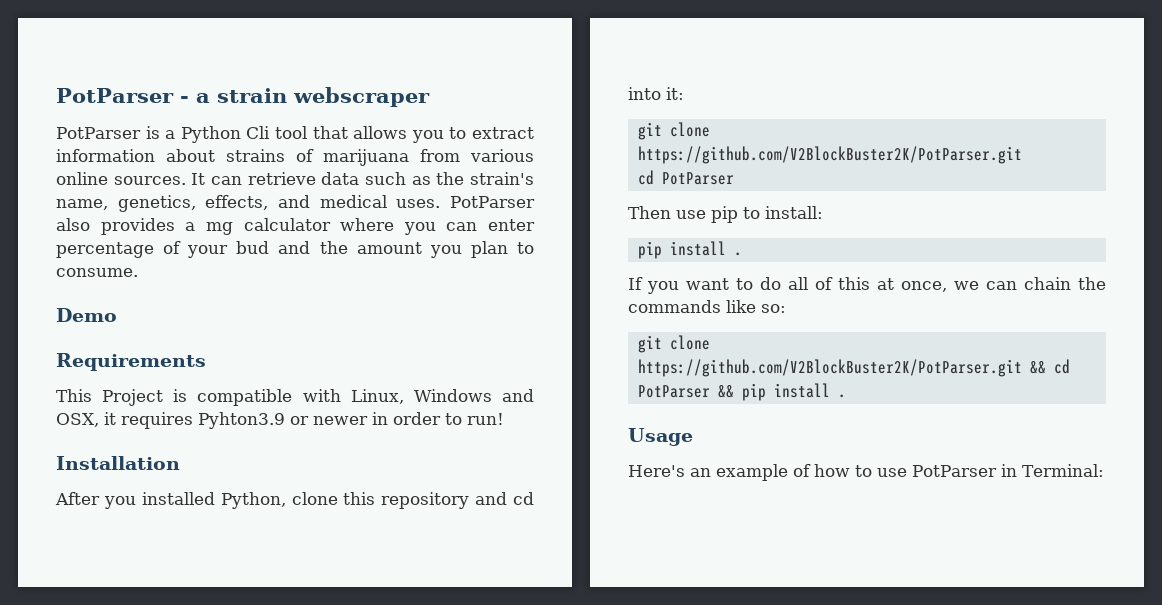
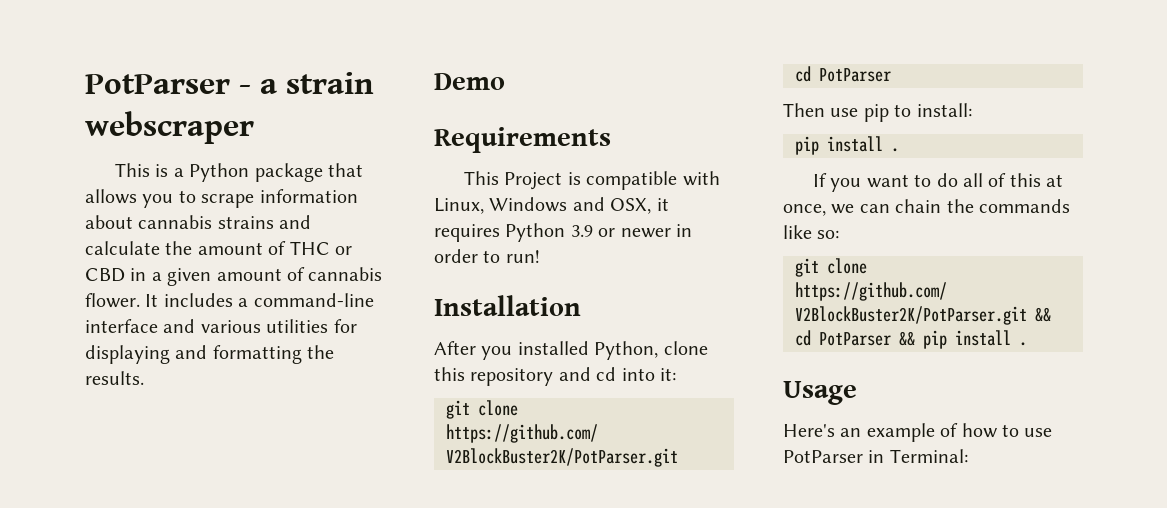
- PotParser is a Python Cli tool that allows you to extract information about strains of marijuana from various online sources. It can retrieve data such as the strain's name, genetics, effects, and medical uses. PotParser also provides a mg calculator where you can enter percentage of your bud and the amount you plan to consume.
+ This is a Python package that allows you to scrape information about cannabis strains and calculate the amount of THC or CBD in a given amount of cannabis flower. It includes a command-line interface and various utilities for displaying and formatting the results.
- This Project is compatible with Linux, Windows and OSX, it requires Pyhton3.9 or newer in order to run!
+ This Project is compatible with Linux, Windows and OSX, it requires Python 3.9 or newer in order to run!

